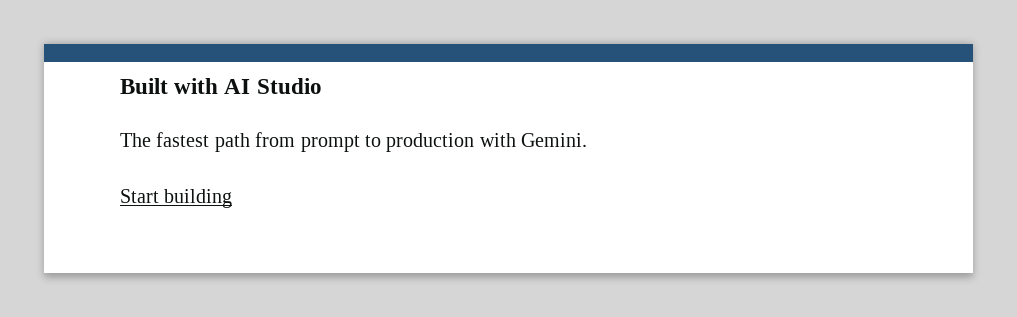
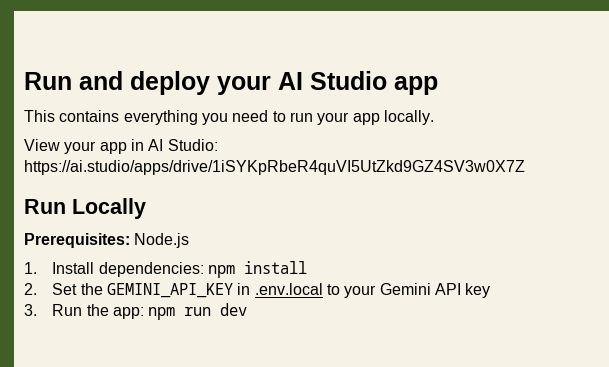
- Built with AI Studio
- The fastest path from prompt to production with Gemini.
- Start building
+ Run and deploy your AI Studio app
+ This contains everything you need to run your app locally.
+ View your app in AI Studio: https://ai.studio/apps/drive/1iSYKpRbeR4quVI5UtZkd9GZ4SV3w0X7Z
+ Run Locally
+ Prerequisites: Node.js
+ 1. Install dependencies: npm install
+ 2. Set the GEMINI_API_KEY in .env.local to your Gemini API key
+ 3. Run the app: npm run dev

